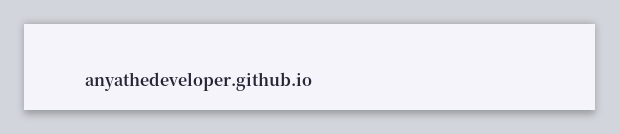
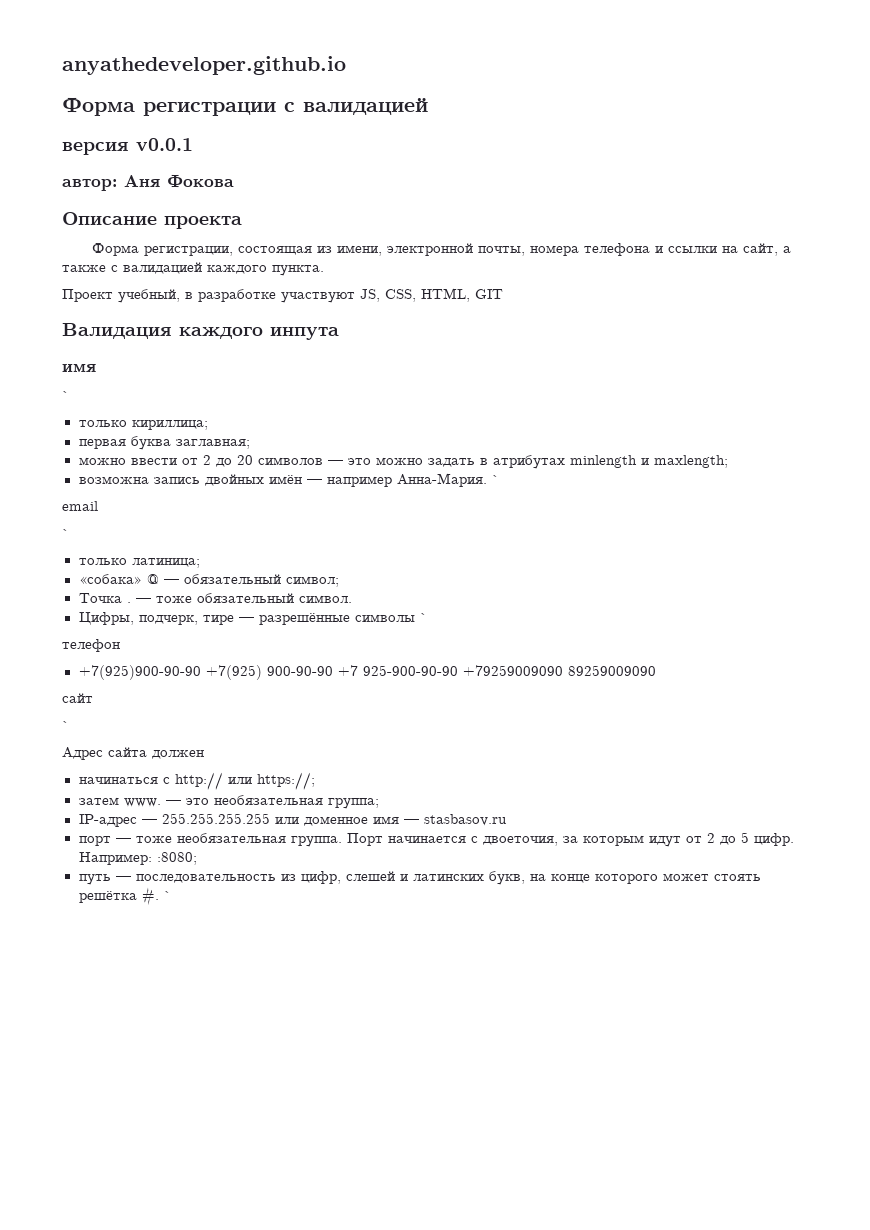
+ Форма регистрации с валидацией
+ версия v0.0.1
+ автор: Аня Фокова
+ Описание проекта
+ Форма регистрации, состоящая из имени, электронной почты, номера телефона и ссылки на сайт, а также с валидацией каждого пункта.
+ Проект учебный, в разработке участвуют JS, CSS, HTML, GIT
+ Валидация каждого инпута
+ имя
+ `
+ только кириллица;
+ первая буква заглавная;
+ можно ввести от 2 до 20 символов — это можно задать в атрибутах minlength и maxlength;
+ возможна запись двойных имён — например Анна-Мария. `
+ email
+ `
+ только латиница;
+ «собака» @ — обязательный символ;
+ Точка . — тоже обязательный символ.
+ Цифры, подчерк, тире — разрешённые символы `
+ телефон
+ +7(925)900-90-90 +7(925) 900-90-90 +7 925-900-90-90 +79259009090 89259009090
+ сайт
+ `
+ Адрес сайта должен
+ начинаться с http:// или https://;
+ затем www. — это необязательная группа;
+ IP-адрес — 255.255.255.255 или доменное имя — stasbasov.ru
+ порт — тоже необязательная группа. Порт начинается с двоеточия, за которым идут от 2 до 5 цифр. Например: :8080;
+ путь — последовательность из цифр, слешей и латинских букв, на конце которого может стоять решётка #. `

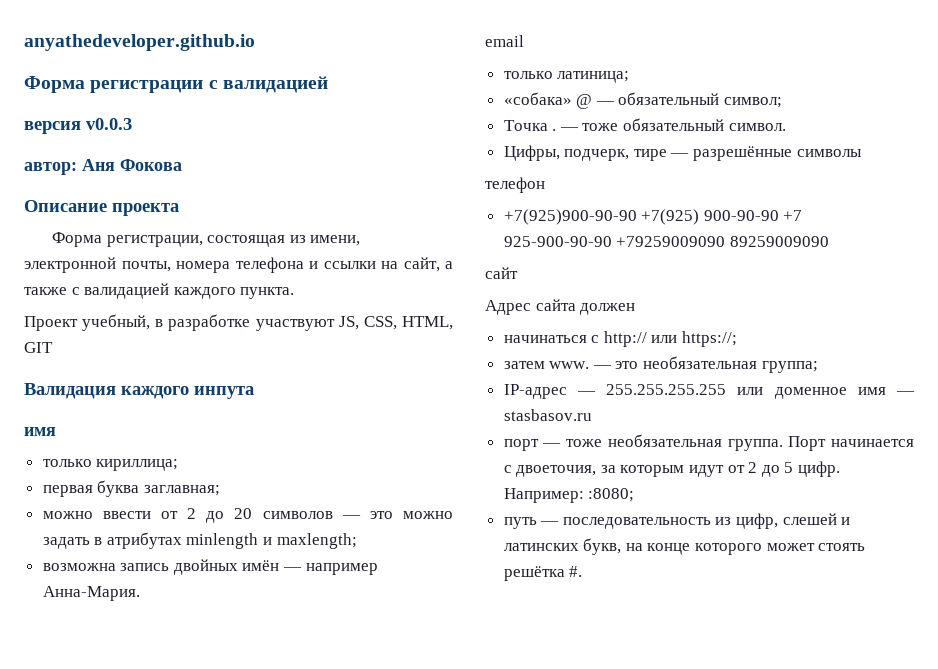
- версия v0.0.1
+ версия v0.0.3
  Валидация каждого инпута
  имя
- `
- возможна запись двойных имён — например Анна-Мария. `
+ возможна запись двойных имён — например Анна-Мария.
  email
- `
- Цифры, подчерк, тире — разрешённые символы `
+ Цифры, подчерк, тире — разрешённые символы
  сайт
- `
- путь — последовательность из цифр, слешей и латинских букв, на конце которого может стоять решётка #. `
+ путь — последовательность из цифр, слешей и латинских букв, на конце которого может стоять решётка #.

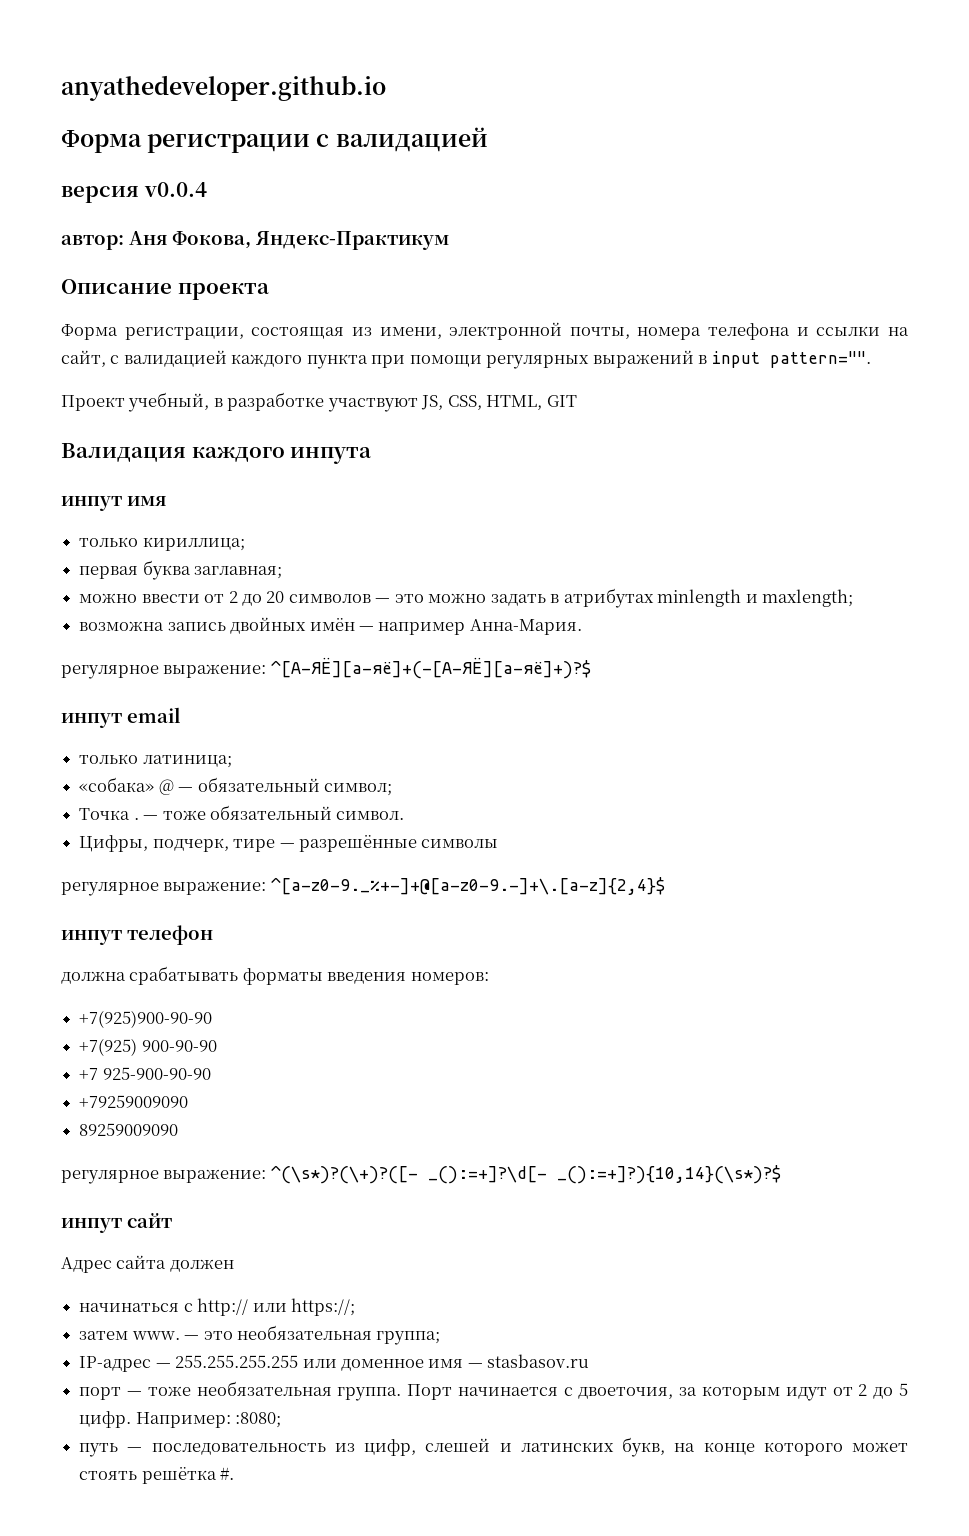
- версия v0.0.3
+ версия v0.0.4
- автор: Аня Фокова
+ автор: Аня Фокова, Яндекс-Практикум
- Форма регистрации, состоящая из имени, электронной почты, номера телефона и ссылки на сайт, а также с валидацией каждого пункта.
+ Форма регистрации, состоящая из имени, электронной почты, номера телефона и ссылки на сайт, с валидацией каждого пункта при помощи регулярных выражений в input pattern="".
  Валидация каждого инпута
- имя
+ инпут имя
- email
+ регулярное выражение: ^[А-ЯЁ][а-яё]+(-[А-ЯЁ][а-яё]+)?$
+ инпут email
- телефон
+ регулярное выражение: ^[a-z0-9._%+-]+@[a-z0-9.-]+\.[a-z]{2,4}$
+ инпут телефон
+ должна срабатывать форматы введения номеров:
- +7(925)900-90-90 +7(925) 900-90-90 +7 925-900-90-90 +79259009090 89259009090
+ +7(925)900-90-90
+ +7(925) 900-90-90
+ +7 925-900-90-90
+ +79259009090
+ 89259009090
- сайт
+ регулярное выражение: ^(\s*)?(\+)?([- _():=+]?\d[- _():=+]?){10,14}(\s*)?$
+ инпут сайт

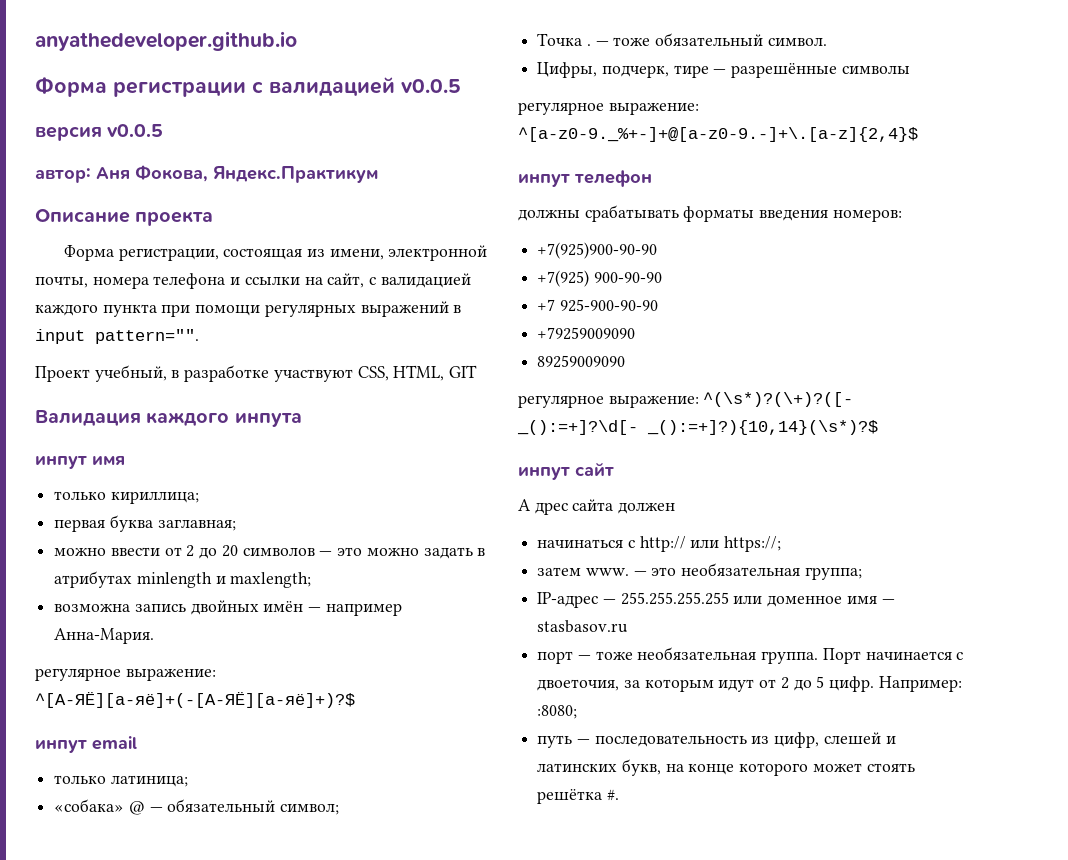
- Форма регистрации с валидацией
+ Форма регистрации с валидацией v0.0.5
- версия v0.0.4
+ версия v0.0.5
- автор: Аня Фокова, Яндекс-Практикум
+ автор: Аня Фокова, Яндекс.Практикум
- Проект учебный, в разработке участвуют JS, CSS, HTML, GIT
+ Проект учебный, в разработке участвуют CSS, HTML, GIT
- должна срабатывать форматы введения номеров:
+ должны срабатывать форматы введения номеров:
- Адрес сайта должен
+ А дрес сайта должен

